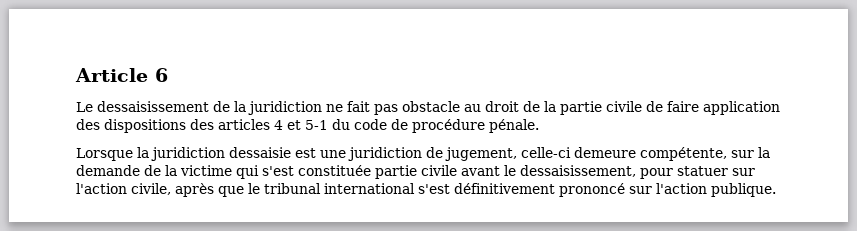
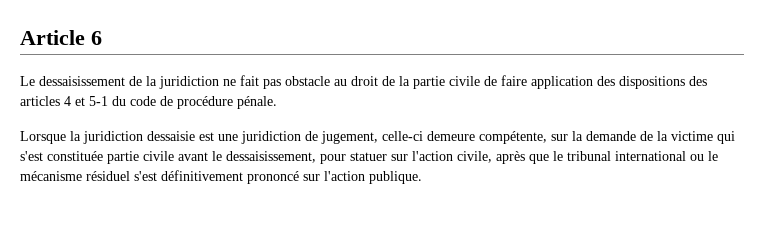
- Lorsque la juridiction dessaisie est une juridiction de jugement, celle-ci demeure compétente, sur la demande de la victime qui s'est constituée partie civile avant le dessaisissement, pour statuer sur l'action civile, après que le tribunal international s'est définitivement prononcé sur l'action publique.
+ Lorsque la juridiction dessaisie est une juridiction de jugement, celle-ci demeure compétente, sur la demande de la victime qui s'est constituée partie civile avant le dessaisissement, pour statuer sur l'action civile, après que le tribunal international ou le mécanisme résiduel s'est définitivement prononcé sur l'action publique.

